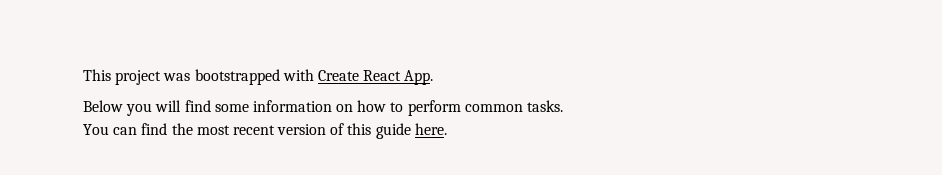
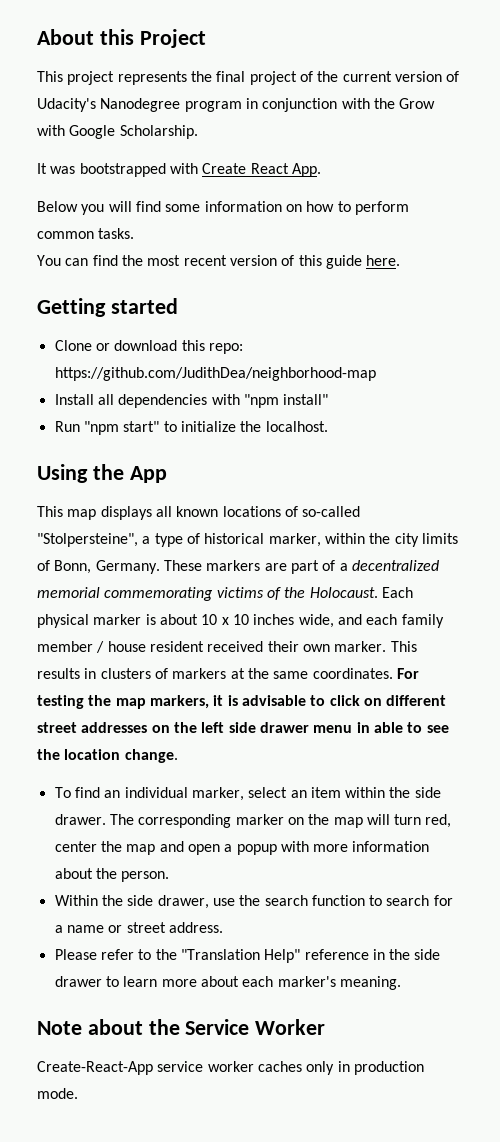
- This project was bootstrapped with Create React App.
+ About this Project
+ This project represents the final project of the current version of Udacity's Nanodegree program in conjunction with the Grow with Google Scholarship.
+ It was bootstrapped with Create React App.
+ Getting started
+ Clone or download this repo: https://github.com/JudithDea/neighborhood-map
+ Install all dependencies with "npm install"
+ Run "npm start" to initialize the localhost.
+ Using the App
+ This map displays all known locations of so-called "Stolpersteine", a type of historical marker, within the city limits of Bonn, Germany. These markers are part of a decentralized memorial commemorating victims of the Holocaust. Each physical marker is about 10 x 10 inches wide, and each family member / house resident received their own marker. This results in clusters of markers at the same coordinates. For testing the map markers, it is advisable to click on different street addresses on the left side drawer menu in able to see the location change.
+ To find an individual marker, select an item within the side drawer. The corresponding marker on the map will turn red, center the map and open a popup with more information about the person.
+ Within the side drawer, use the search function to search for a name or street address.
+ Please refer to the "Translation Help" reference in the side drawer to learn more about each marker's meaning.
+ Note about the Service Worker
+ Create-React-App service worker caches only in production mode.

